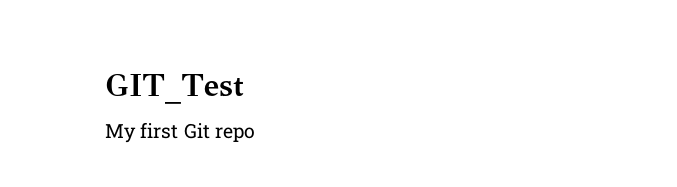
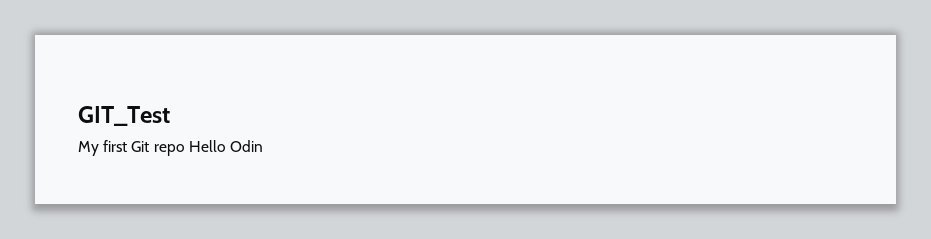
- My first Git repo
+ My first Git repo Hello Odin

